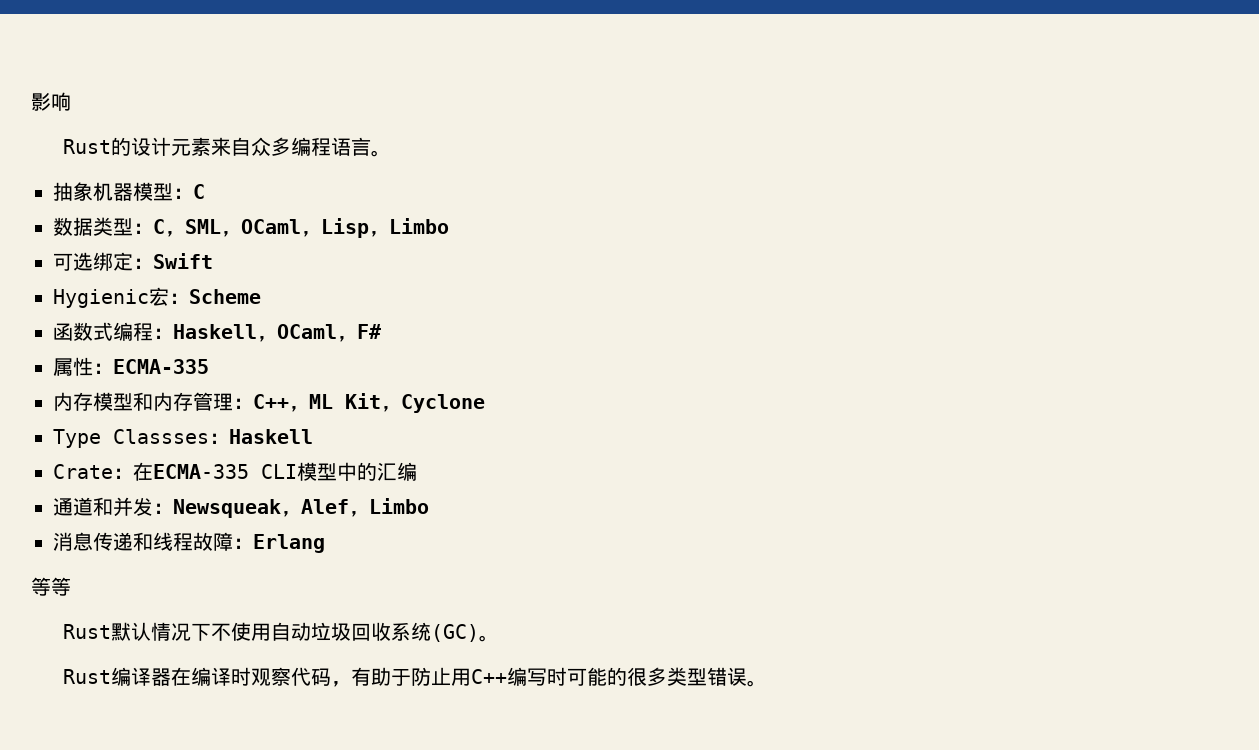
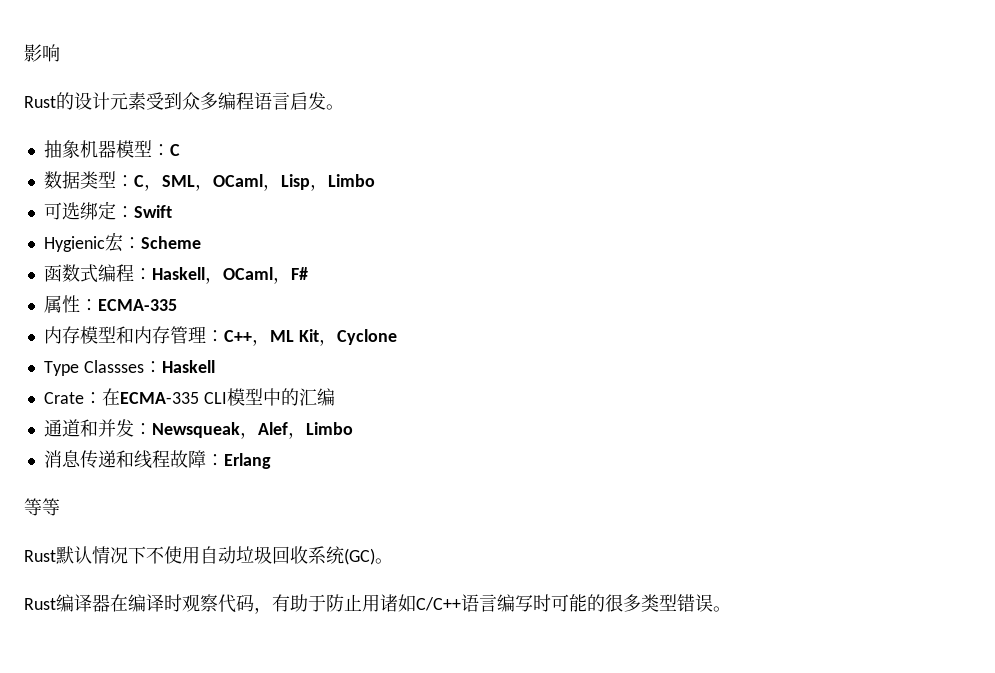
- Rust的设计元素来自众多编程语言。
+ Rust的设计元素受到众多编程语言启发。
- Rust编译器在编译时观察代码，有助于防止用C++编写时可能的很多类型错误。
+ Rust编译器在编译时观察代码，有助于防止用诸如C/C++语言编写时可能的很多类型错误。

